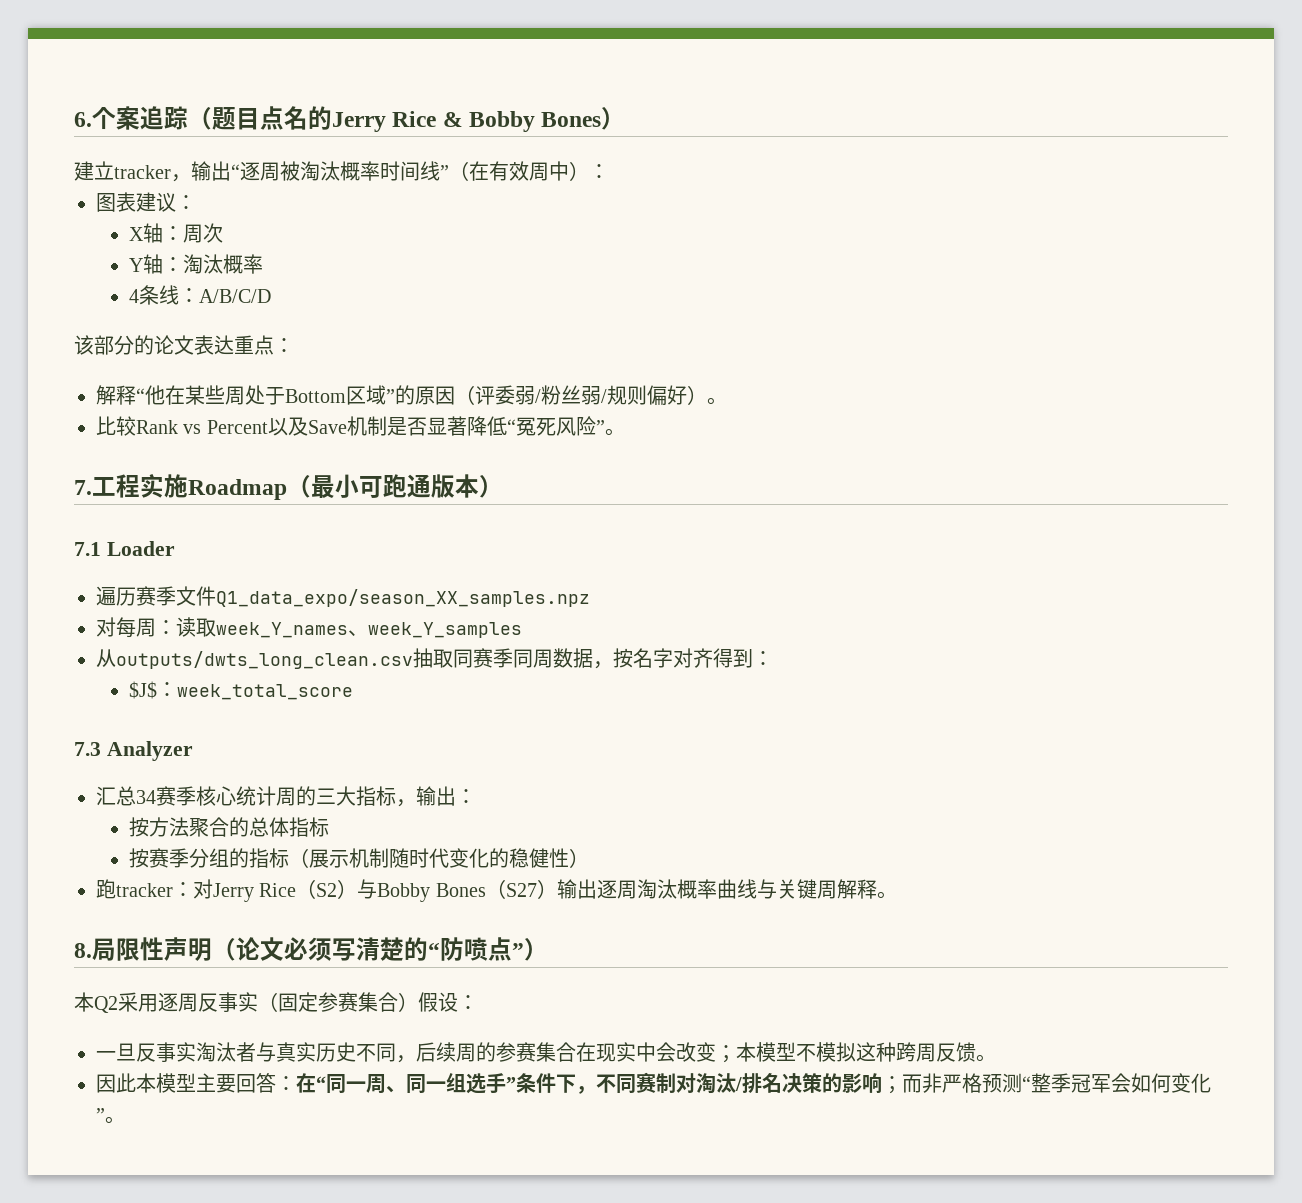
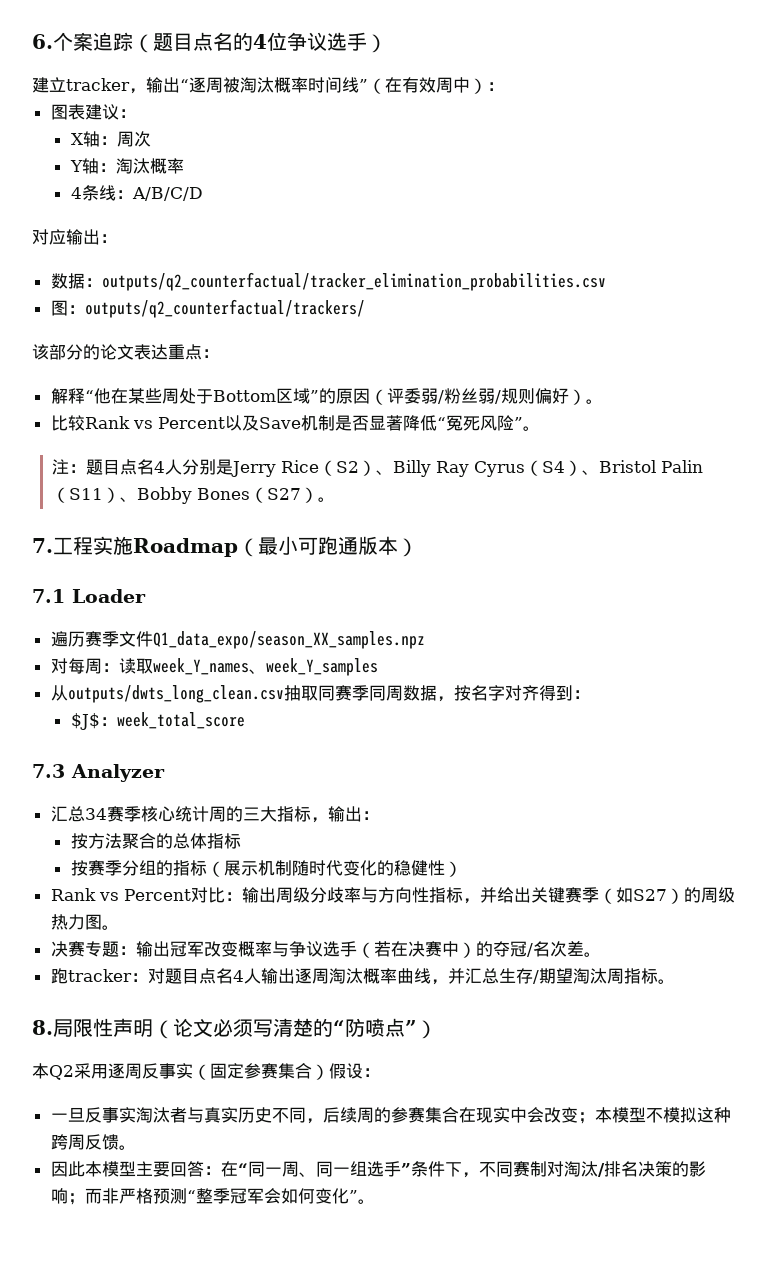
- 6.个案追踪（题目点名的Jerry Rice & Bobby Bones）
+ 6.个案追踪（题目点名的4位争议选手）
+ 对应输出：
+ 数据：outputs/q2_counterfactual/tracker_elimination_probabilities.csv
+ 图：outputs/q2_counterfactual/trackers/
+ 注：题目点名4人分别是Jerry Rice（S2）、Billy Ray Cyrus（S4）、Bristol Palin（S11）、Bobby Bones（S27）。
- 跑tracker：对Jerry Rice（S2）与Bobby Bones（S27）输出逐周淘汰概率曲线与关键周解释。
+ Rank vs Percent对比：输出周级分歧率与方向性指标，并给出关键赛季（如S27）的周级热力图。
+ 决赛专题：输出冠军改变概率与争议选手（若在决赛中）的夺冠/名次差。
+ 跑tracker：对题目点名4人输出逐周淘汰概率曲线，并汇总生存/期望淘汰周指标。

